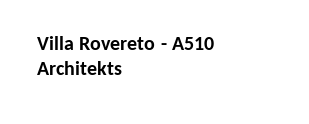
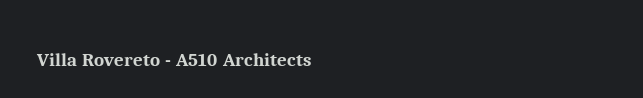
- Villa Rovereto - A510 Architekts
+ Villa Rovereto - A510 Architects

